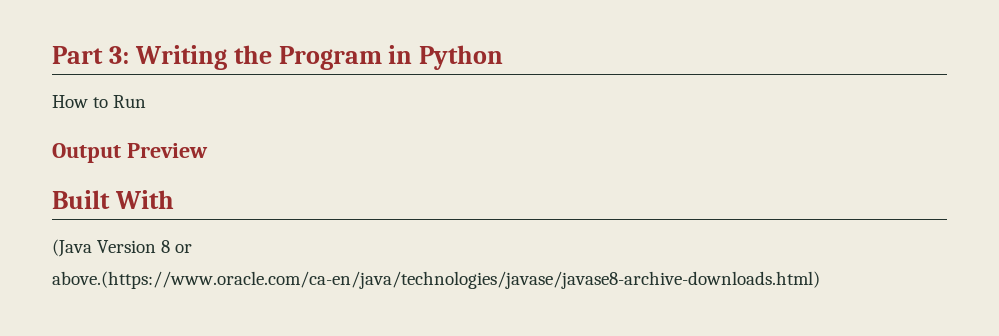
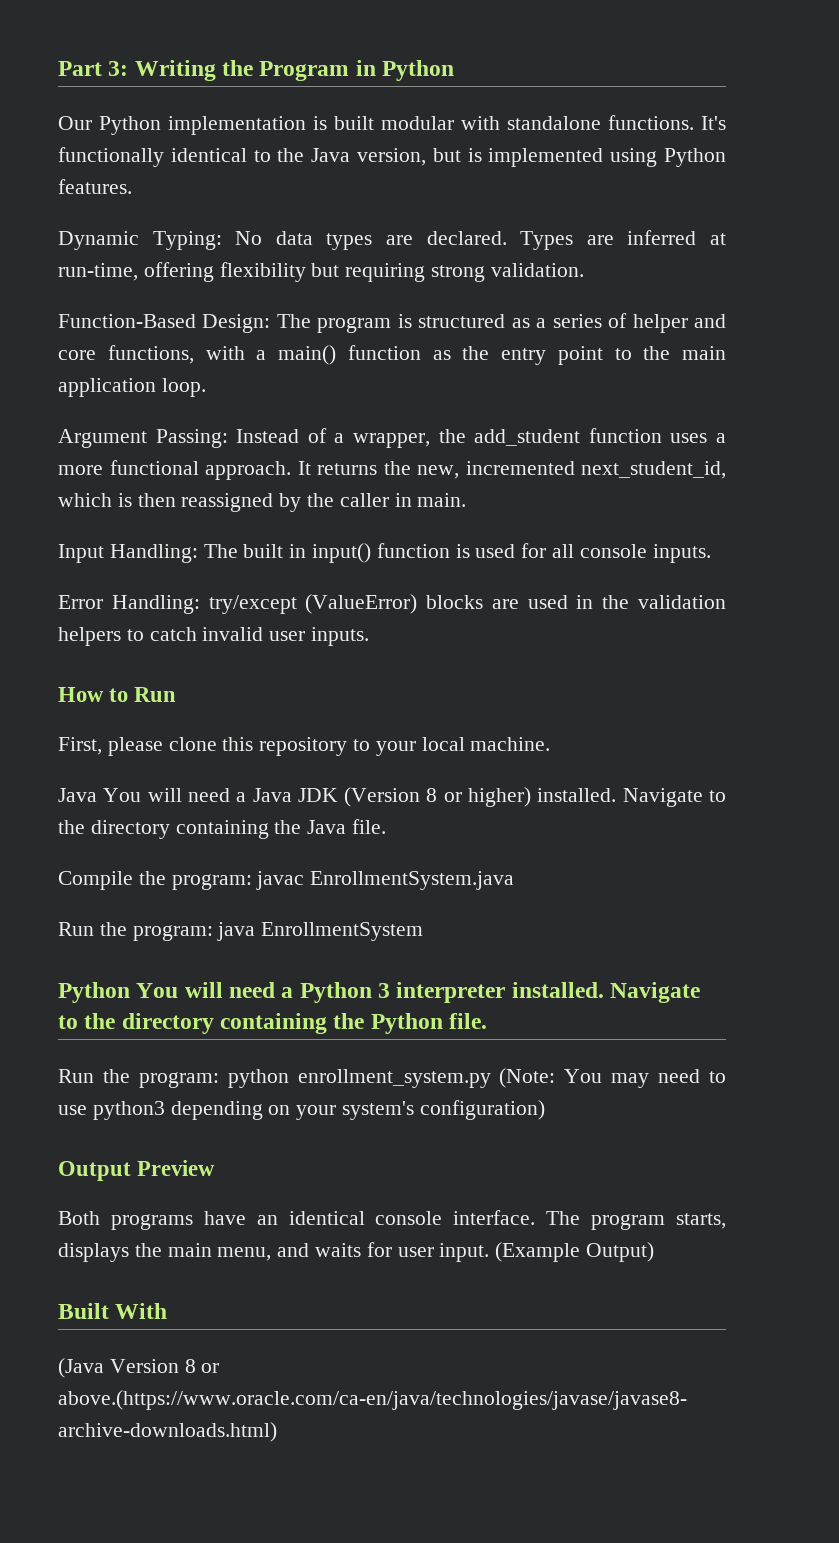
+ Our Python implementation is built modular with standalone functions. It's functionally identical to the Java version, but is implemented using Python features.
+ Dynamic Typing: No data types are declared. Types are inferred at run-time, offering flexibility but requiring strong validation.
+ Function-Based Design: The program is structured as a series of helper and core functions, with a main() function as the entry point to the main application loop.
+ Argument Passing: Instead of a wrapper, the add_student function uses a more functional approach. It returns the new, incremented next_student_id, which is then reassigned by the caller in main.
+ Input Handling: The built in input() function is used for all console inputs.
+ Error Handling: try/except (ValueError) blocks are used in the validation helpers to catch invalid user inputs.
  How to Run
+ First, please clone this repository to your local machine.
+ Java You will need a Java JDK (Version 8 or higher) installed. Navigate to the directory containing the Java file.
+ Compile the program: javac EnrollmentSystem.java
+ Run the program: java EnrollmentSystem
+ Python You will need a Python 3 interpreter installed. Navigate to the directory containing the Python file.
+ Run the program: python enrollment_system.py (Note: You may need to use python3 depending on your system's configuration)
  Output Preview
+ Both programs have an identical console interface. The program starts, displays the main menu, and waits for user input. (Example Output)

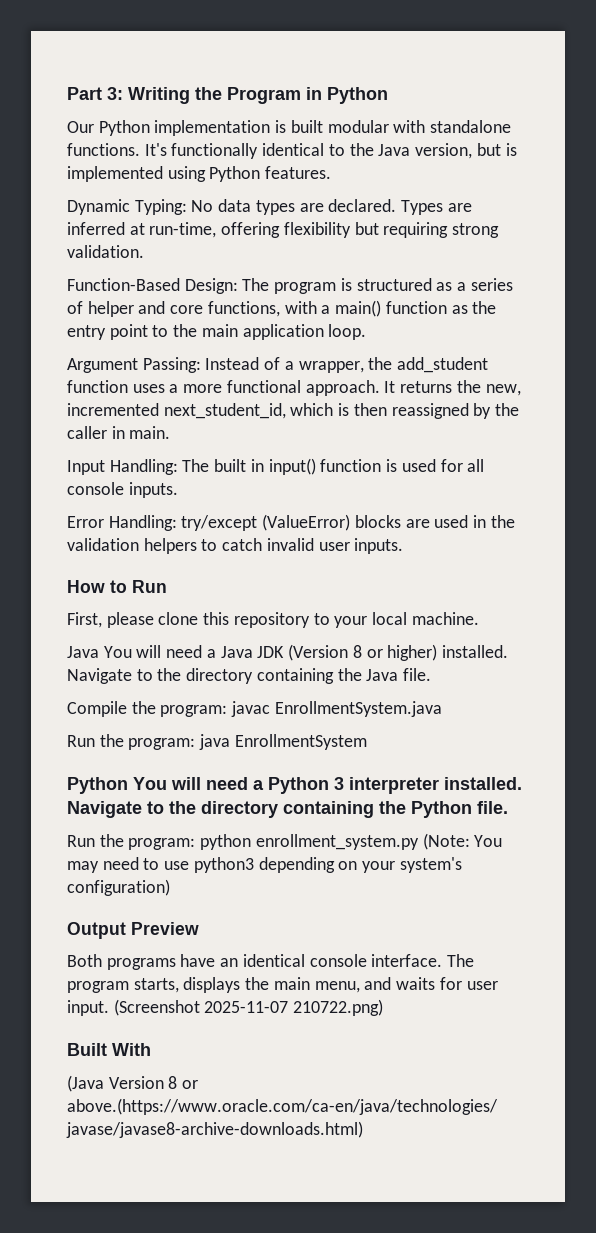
- (Example Output)
+ (Screenshot 2025-11-07 210722.png)

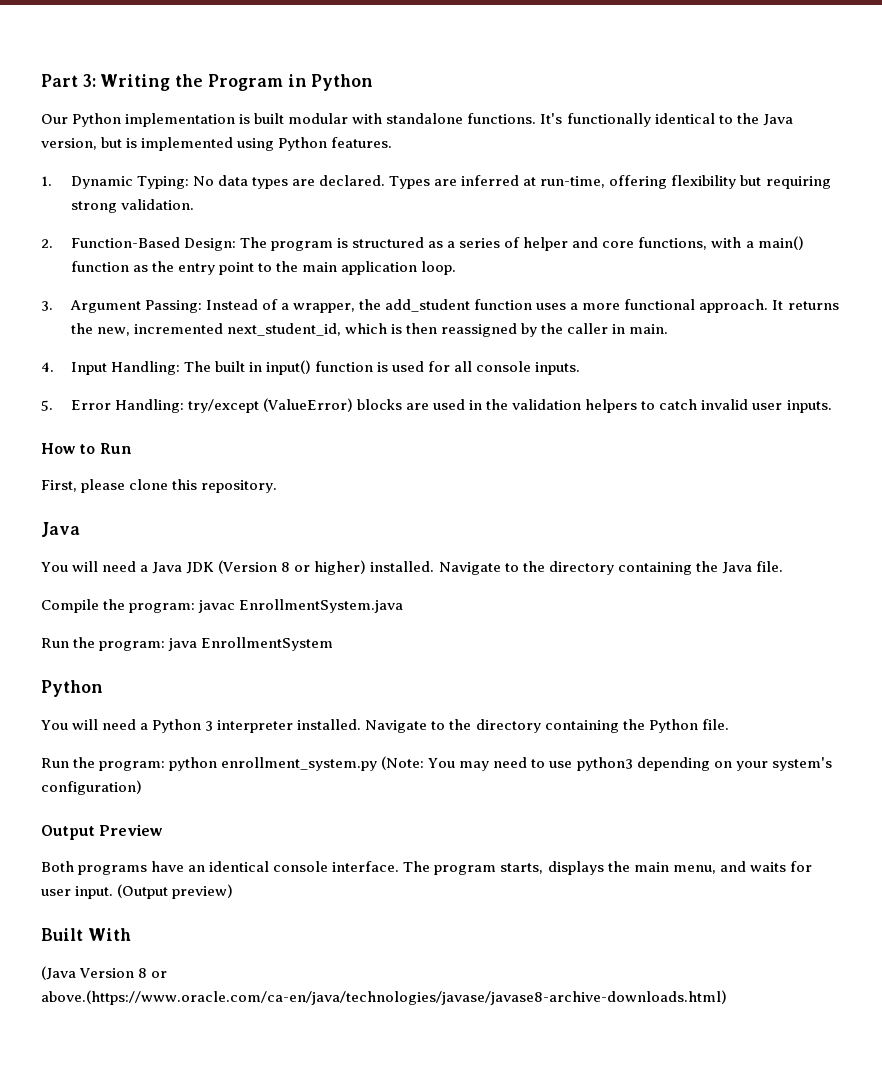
- Dynamic Typing: No data types are declared.
+ 1. Dynamic Typing: No data types are declared.
- Function-Based Design: The program is structured as a series of helper and core functions, with a main() function as the entry point to the main application loop.
+ 2. Function-Based Design: The program is structured as a series of helper and core functions, with a main() function as the entry point to the main application loop.
- Argument Passing: Instead of a wrapper, the add_student function uses a more functional approach.
+ 3. Argument Passing: Instead of a wrapper, the add_student function uses a more functional approach.
- Input Handling: The built in input() function is used for all console inputs.
+ 4. Input Handling: The built in input() function is used for all console inputs.
- Error Handling: try/except (ValueError) blocks are used in the validation helpers to catch invalid user inputs.
+ 5. Error Handling: try/except (ValueError) blocks are used in the validation helpers to catch invalid user inputs.
- First, please clone this repository to your local machine.
- Java You will need a Java JDK (Version 8 or higher) installed.
+ First, please clone this repository.
+ Java
+ You will need a Java JDK (Version 8 or higher) installed.
  Run the program: java EnrollmentSystem
- Python You will need a Python 3 interpreter installed.
+ Python
+ You will need a Python 3 interpreter installed.
- (Screenshot 2025-11-07 210722.png)
+ (Output preview)

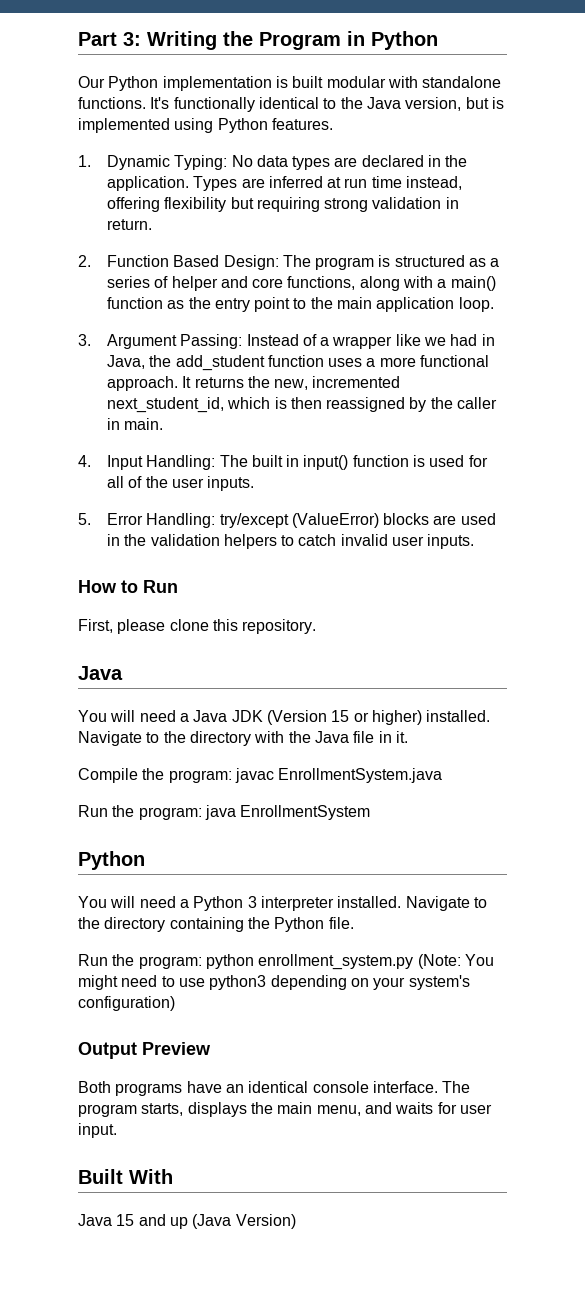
- 1. Dynamic Typing: No data types are declared.
+ 1. Dynamic Typing: No data types are declared in the application.
- Types are inferred at run-time, offering flexibility but requiring strong validation.
+ Types are inferred at run time instead, offering flexibility but requiring strong validation in return.
- 2. Function-Based Design: The program is structured as a series of helper and core functions, with a main() function as the entry point to the main application loop.
+ 2. Function Based Design: The program is structured as a series of helper and core functions, along with a main() function as the entry point to the main application loop.
- 3. Argument Passing: Instead of a wrapper, the add_student function uses a more functional approach.
+ 3. Argument Passing: Instead of a wrapper like we had in Java, the add_student function uses a more functional approach.
- 4. Input Handling: The built in input() function is used for all console inputs.
+ 4. Input Handling: The built in input() function is used for all of the user inputs.
- You will need a Java JDK (Version 8 or higher) installed.
+ You will need a Java JDK (Version 15 or higher) installed.
- Navigate to the directory containing the Java file.
+ Navigate to the directory with the Java file in it.
- Run the program: python enrollment_system.py (Note: You may need to use python3 depending on your system's configuration)
+ Run the program: python enrollment_system.py (Note: You might need to use python3 depending on your system's configuration)
- (Output preview)
- (Java Version 8 or above.(https://www.oracle.com/ca-en/java/technologies/javase/javase8-archive-downloads.html)
+ Java 15 and up (Java Version)

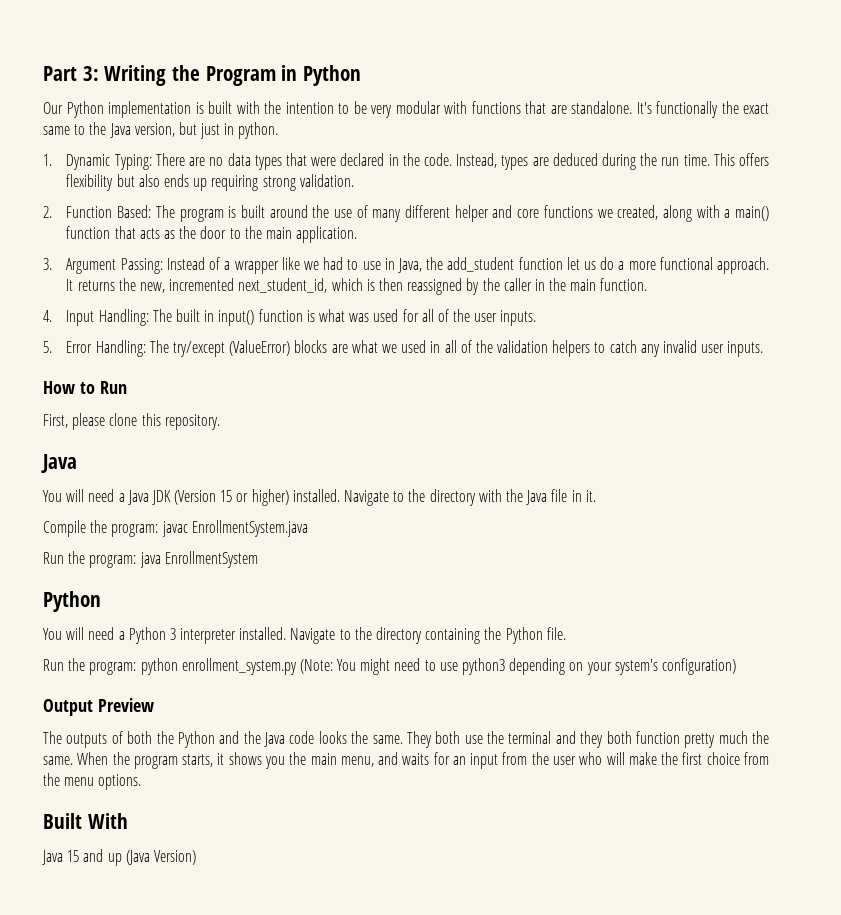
- Our Python implementation is built modular with standalone functions. It's functionally identical to the Java version, but is implemented using Python features.
- 1. Dynamic Typing: No data types are declared in the application. Types are inferred at run time instead, offering flexibility but requiring strong validation in return.
+ Our Python implementation is built with the intention to be very modular with functions that are standalone. It's functionally the exact same to the Java version, but just in python.
+ 1. Dynamic Typing: There are no data types that were declared in the code. Instead, types are deduced during the run time. This offers flexibility but also ends up requiring strong validation.
- 2. Function Based Design: The program is structured as a series of helper and core functions, along with a main() function as the entry point to the main application loop.
+ 2. Function Based: The program is built around the use of many different helper and core functions we created, along with a main() function that acts as the door to the main application.
- 3. Argument Passing: Instead of a wrapper like we had in Java, the add_student function uses a more functional approach.
+ 3. Argument Passing: Instead of a wrapper like we had to use in Java, the add_student function let us do a more functional approach.
- It returns the new, incremented next_student_id, which is then reassigned by the caller in main.
+ It returns the new, incremented next_student_id, which is then reassigned by the caller in the main function.
- 4. Input Handling: The built in input() function is used for all of the user inputs.
+ 4. Input Handling: The built in input() function is what was used for all of the user inputs.
- 5. Error Handling: try/except (ValueError) blocks are used in the validation helpers to catch invalid user inputs.
+ 5. Error Handling: The try/except (ValueError) blocks are what we used in all of the validation helpers to catch any invalid user inputs.
- Both programs have an identical console interface. The program starts, displays the main menu, and waits for user input.
+ The outputs of both the Python and the Java code looks the same. They both use the terminal and they both function pretty much the same. When the program starts, it shows you the main menu, and waits for an input from the user who will make the first choice from the menu options.

